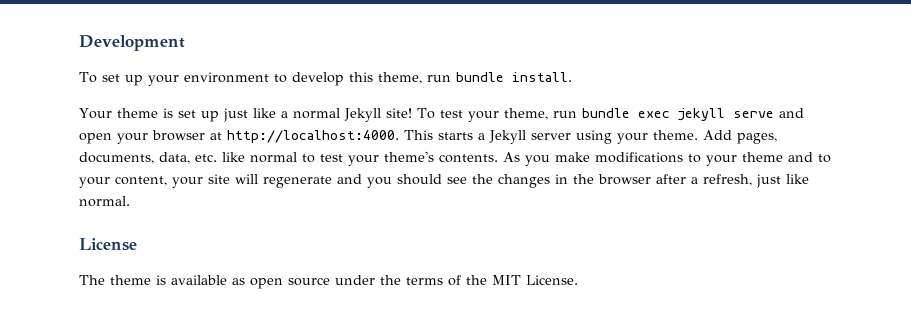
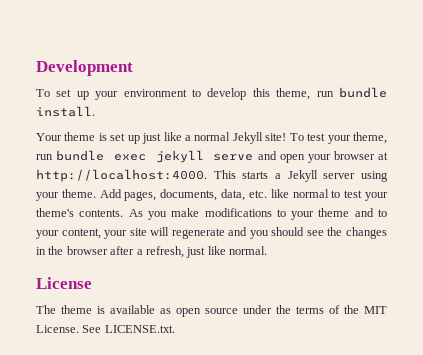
+ See LICENSE.txt.

